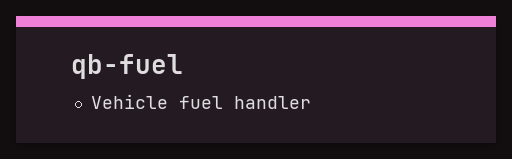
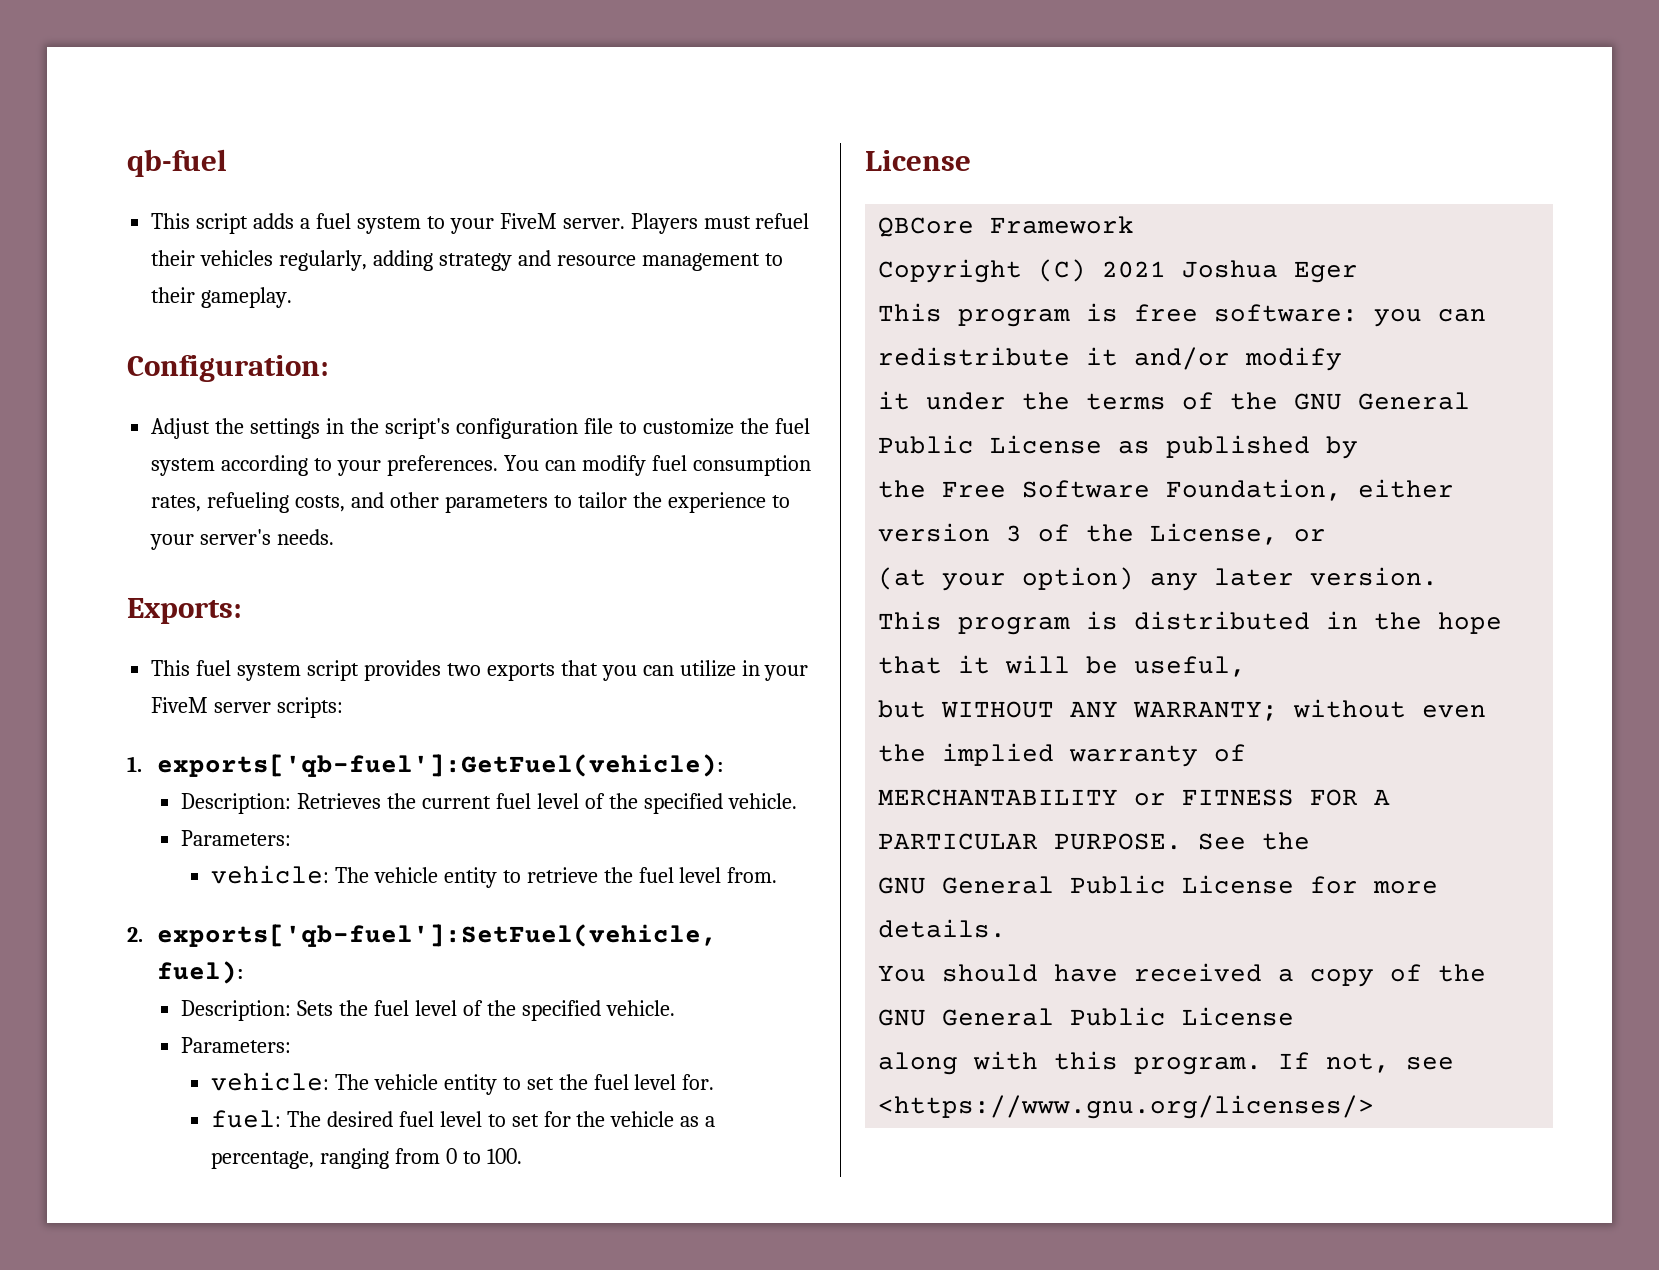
- Vehicle fuel handler
+ This script adds a fuel system to your FiveM server. Players must refuel their vehicles regularly, adding strategy and resource management to their gameplay.
+ Configuration:
+ Adjust the settings in the script's configuration file to customize the fuel system according to your preferences. You can modify fuel consumption rates, refueling costs, and other parameters to tailor the experience to your server's needs.
+ Exports:
+ This fuel system script provides two exports that you can utilize in your FiveM server scripts:
+ 1. exports['qb-fuel']:GetFuel(vehicle):
+ Description: Retrieves the current fuel level of the specified vehicle.
+ Parameters:
+ vehicle: The vehicle entity to retrieve the fuel level from.
+ 2. exports['qb-fuel']:SetFuel(vehicle, fuel):
+ Description: Sets the fuel level of the specified vehicle.
+ Parameters:
+ vehicle: The vehicle entity to set the fuel level for.
+ fuel: The desired fuel level to set for the vehicle as a percentage, ranging from 0 to 100.
+ License
+ QBCore Framework
+ Copyright (C) 2021 Joshua Eger
+ This program is free software: you can redistribute it and/or modify
+ it under the terms of the GNU General Public License as published by
+ the Free Software Foundation, either version 3 of the License, or
+ (at your option) any later version.
+ This program is distributed in the hope that it will be useful,
+ but WITHOUT ANY WARRANTY; without even the implied warranty of
+ MERCHANTABILITY or FITNESS FOR A PARTICULAR PURPOSE. See the
+ GNU General Public License for more details.
+ You should have received a copy of the GNU General Public License
+ along with this program. If not, see <https://www.gnu.org/licenses/>

